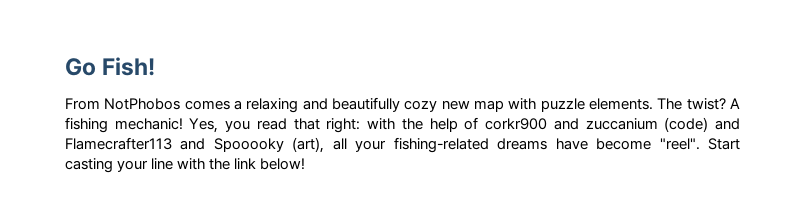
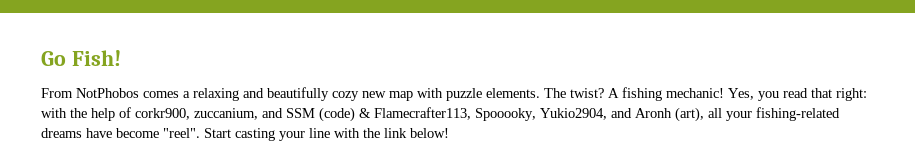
- Yes, you read that right: with the help of corkr900 and zuccanium (code) and Flamecrafter113 and Spooooky (art), all your fishing-related dreams have become "reel".
+ Yes, you read that right: with the help of corkr900, zuccanium, and SSM (code) & Flamecrafter113, Spooooky, Yukio2904, and Aronh (art), all your fishing-related dreams have become "reel".

